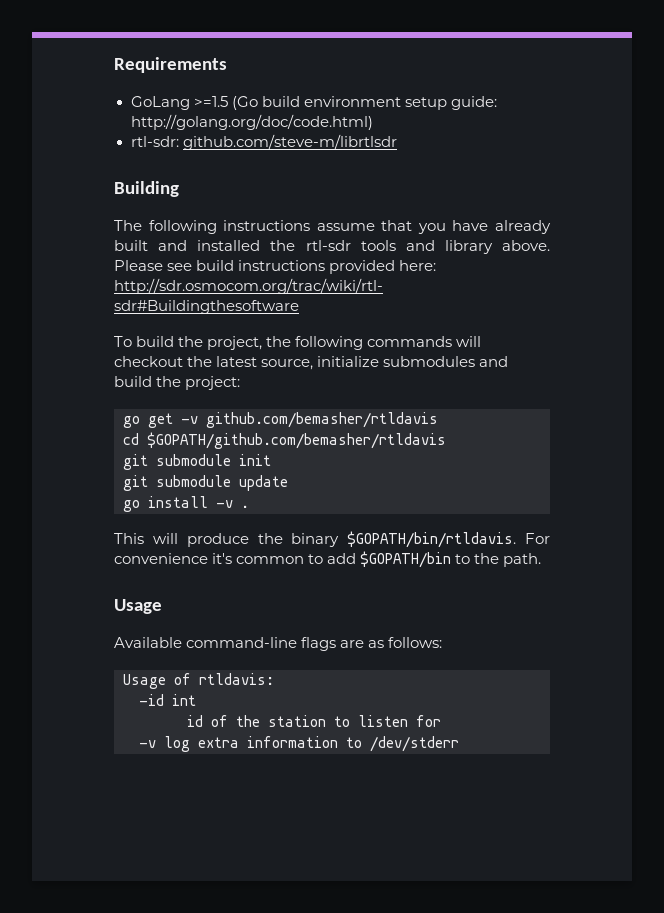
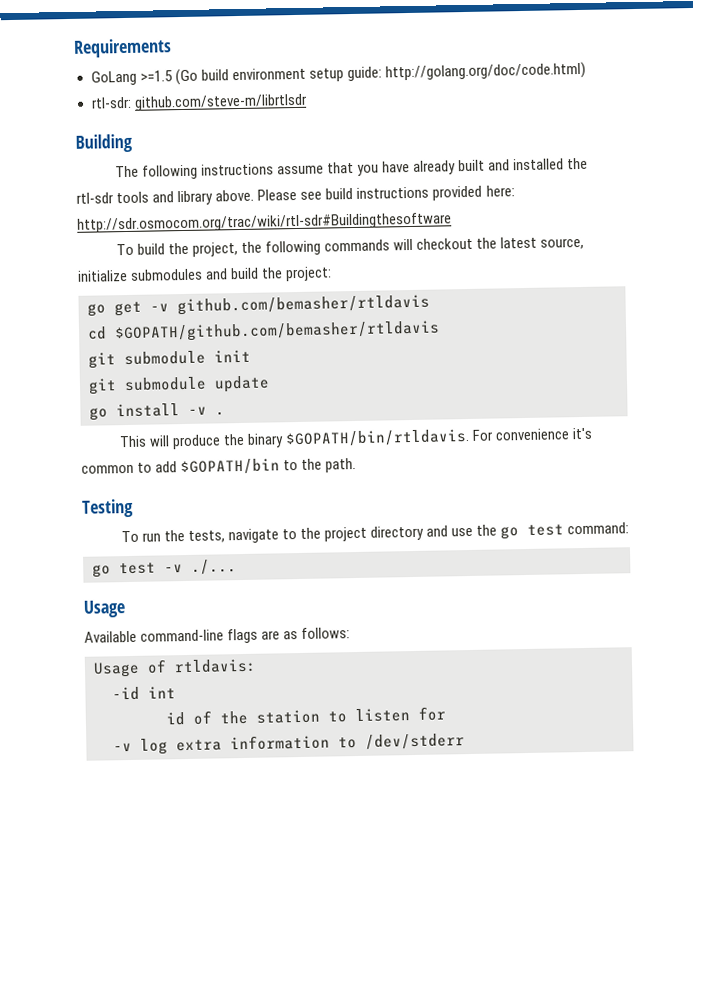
+ Testing
+ To run the tests, navigate to the project directory and use the go test command:
+ go test -v ./...

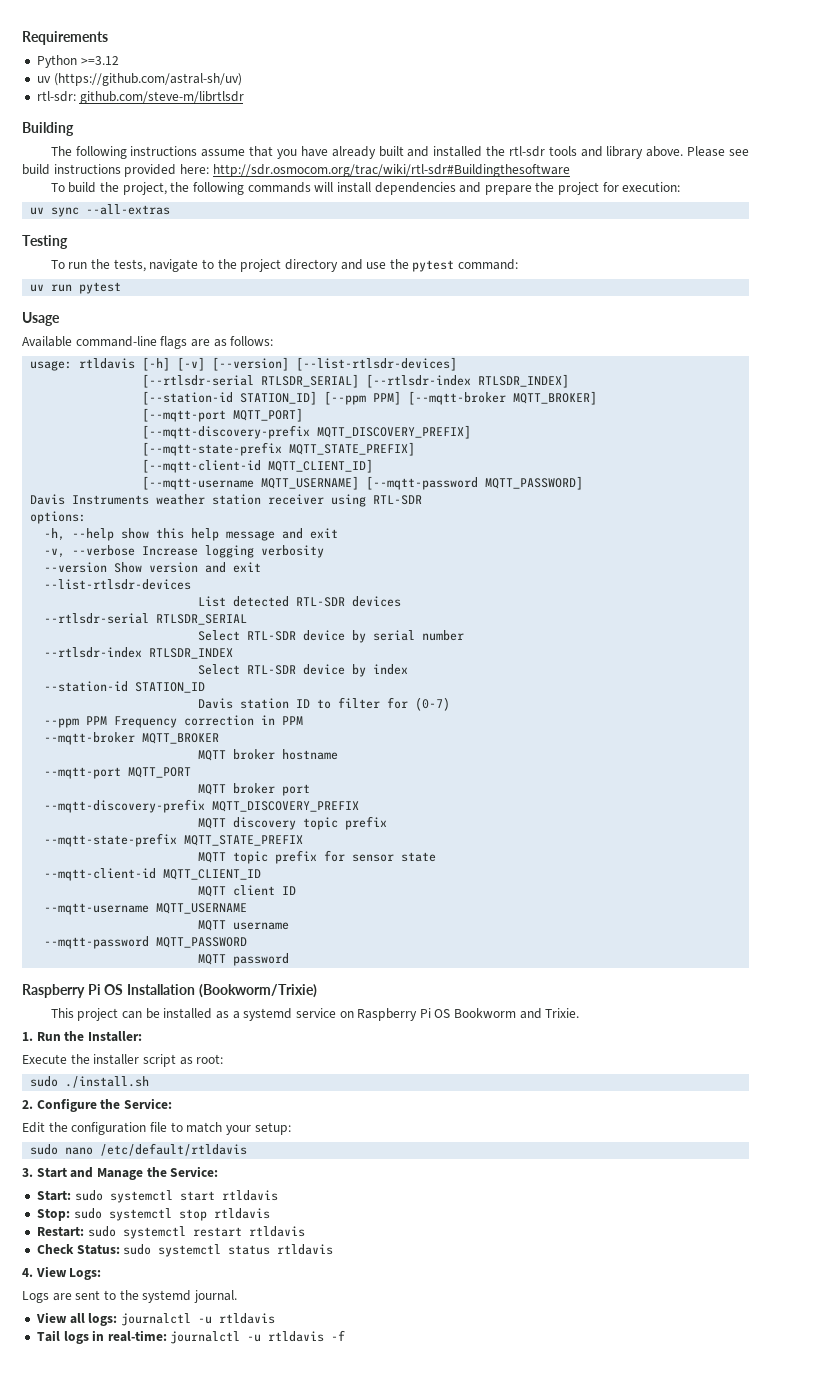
- GoLang >=1.5 (Go build environment setup guide: http://golang.org/doc/code.html)
+ Python >=3.12
+ uv (https://github.com/astral-sh/uv)
- To build the project, the following commands will checkout the latest source, initialize submodules and build the project:
- go get -v github.com/bemasher/rtldavis
- cd $GOPATH/github.com/bemasher/rtldavis
- git submodule init
- git submodule update
- go install -v .
- This will produce the binary $GOPATH/bin/rtldavis. For convenience it's common to add $GOPATH/bin to the path.
+ To build the project, the following commands will install dependencies and prepare the project for execution:
+ uv sync --all-extras
- To run the tests, navigate to the project directory and use the go test command:
+ To run the tests, navigate to the project directory and use the pytest command:
- go test -v ./...
+ uv run pytest
- Usage of rtldavis:
- -id int
- id of the station to listen for
- -v log extra information to /dev/stderr
+ usage: rtldavis [-h] [-v] [--version] [--list-rtlsdr-devices]
+ [--rtlsdr-serial RTLSDR_SERIAL] [--rtlsdr-index RTLSDR_INDEX]
+ [--station-id STATION_ID] [--ppm PPM] [--mqtt-broker MQTT_BROKER]
+ [--mqtt-port MQTT_PORT]
+ [--mqtt-discovery-prefix MQTT_DISCOVERY_PREFIX]
+ [--mqtt-state-prefix MQTT_STATE_PREFIX]
+ [--mqtt-client-id MQTT_CLIENT_ID]
+ [--mqtt-username MQTT_USERNAME] [--mqtt-password MQTT_PASSWORD]
+ Davis Instruments weather station receiver using RTL-SDR
+ options:
+ -h, --help show this help message and exit
+ -v, --verbose Increase logging verbosity
+ --version Show version and exit
+ --list-rtlsdr-devices
+ List detected RTL-SDR devices
+ --rtlsdr-serial RTLSDR_SERIAL
+ Select RTL-SDR device by serial number
+ --rtlsdr-index RTLSDR_INDEX
+ Select RTL-SDR device by index
+ --station-id STATION_ID
+ Davis station ID to filter for (0-7)
+ --ppm PPM Frequency correction in PPM
+ --mqtt-broker MQTT_BROKER
+ MQTT broker hostname
+ --mqtt-port MQTT_PORT
+ MQTT broker port
+ --mqtt-discovery-prefix MQTT_DISCOVERY_PREFIX
+ MQTT discovery topic prefix
+ --mqtt-state-prefix MQTT_STATE_PREFIX
+ MQTT topic prefix for sensor state
+ --mqtt-client-id MQTT_CLIENT_ID
+ MQTT client ID
+ --mqtt-username MQTT_USERNAME
+ MQTT username
+ --mqtt-password MQTT_PASSWORD
+ MQTT password
+ Raspberry Pi OS Installation (Bookworm/Trixie)
+ This project can be installed as a systemd service on Raspberry Pi OS Bookworm and Trixie.
+ 1. Run the Installer:
+ Execute the installer script as root:
+ sudo ./install.sh
+ 2. Configure the Service:
+ Edit the configuration file to match your setup:
+ sudo nano /etc/default/rtldavis
+ 3. Start and Manage the Service:
+ Start: sudo systemctl start rtldavis
+ Stop: sudo systemctl stop rtldavis
+ Restart: sudo systemctl restart rtldavis
+ Check Status: sudo systemctl status rtldavis
+ 4. View Logs:
+ Logs are sent to the systemd journal.
+ View all logs: journalctl -u rtldavis
+ Tail logs in real-time: journalctl -u rtldavis -f

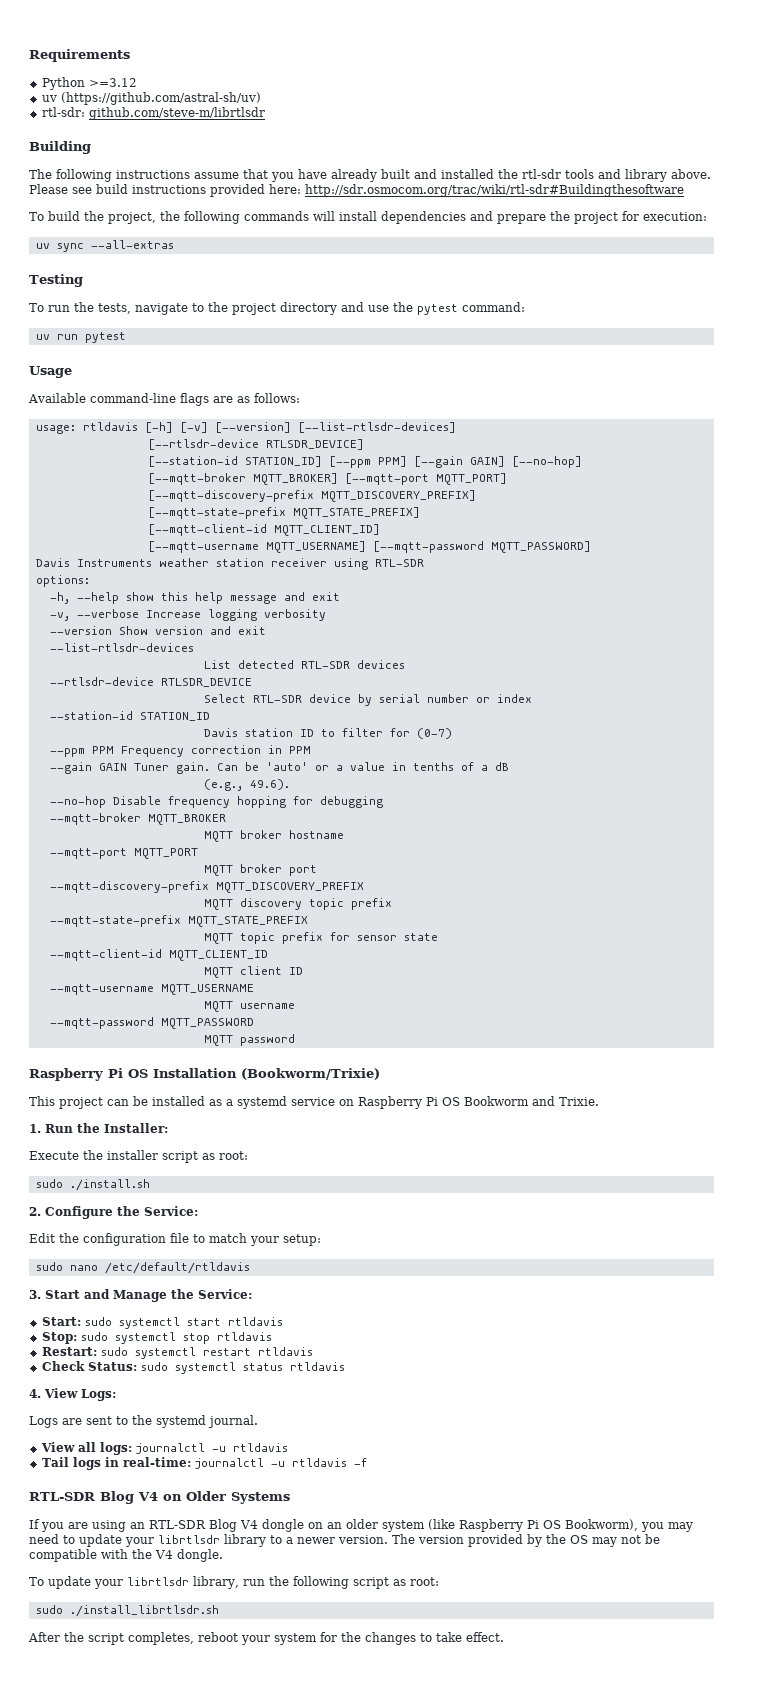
- [--rtlsdr-serial RTLSDR_SERIAL] [--rtlsdr-index RTLSDR_INDEX]
+ [--rtlsdr-device RTLSDR_DEVICE]
- [--station-id STATION_ID] [--ppm PPM] [--mqtt-broker MQTT_BROKER]
- [--mqtt-port MQTT_PORT]
+ [--station-id STATION_ID] [--ppm PPM] [--gain GAIN] [--no-hop]
+ [--mqtt-broker MQTT_BROKER] [--mqtt-port MQTT_PORT]
- --rtlsdr-serial RTLSDR_SERIAL
+ --rtlsdr-device RTLSDR_DEVICE
- Select RTL-SDR device by serial number
- --rtlsdr-index RTLSDR_INDEX
- Select RTL-SDR device by index
+ Select RTL-SDR device by serial number or index
+ --gain GAIN Tuner gain. Can be 'auto' or a value in tenths of a dB
+ (e.g., 49.6).
+ --no-hop Disable frequency hopping for debugging
+ RTL-SDR Blog V4 on Older Systems
+ If you are using an RTL-SDR Blog V4 dongle on an older system (like Raspberry Pi OS Bookworm), you may need to update your librtlsdr library to a newer version. The version provided by the OS may not be compatible with the V4 dongle.
+ To update your librtlsdr library, run the following script as root:
+ sudo ./install_librtlsdr.sh
+ After the script completes, reboot your system for the changes to take effect.

